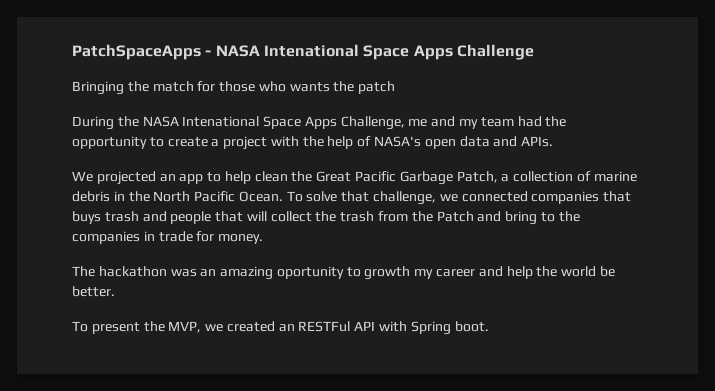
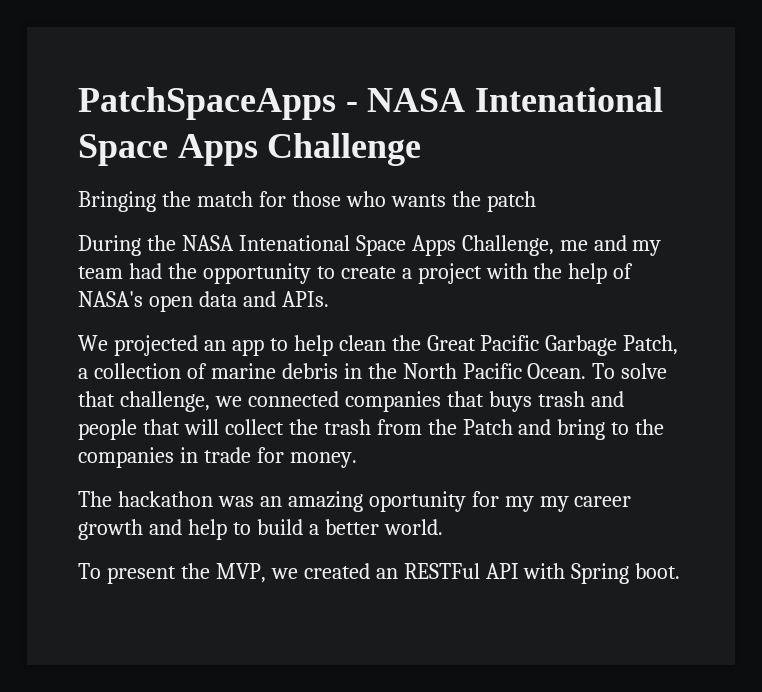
- The hackathon was an amazing oportunity to growth my career and help the world be better.
+ The hackathon was an amazing oportunity for my my career growth and help to build a better world.

